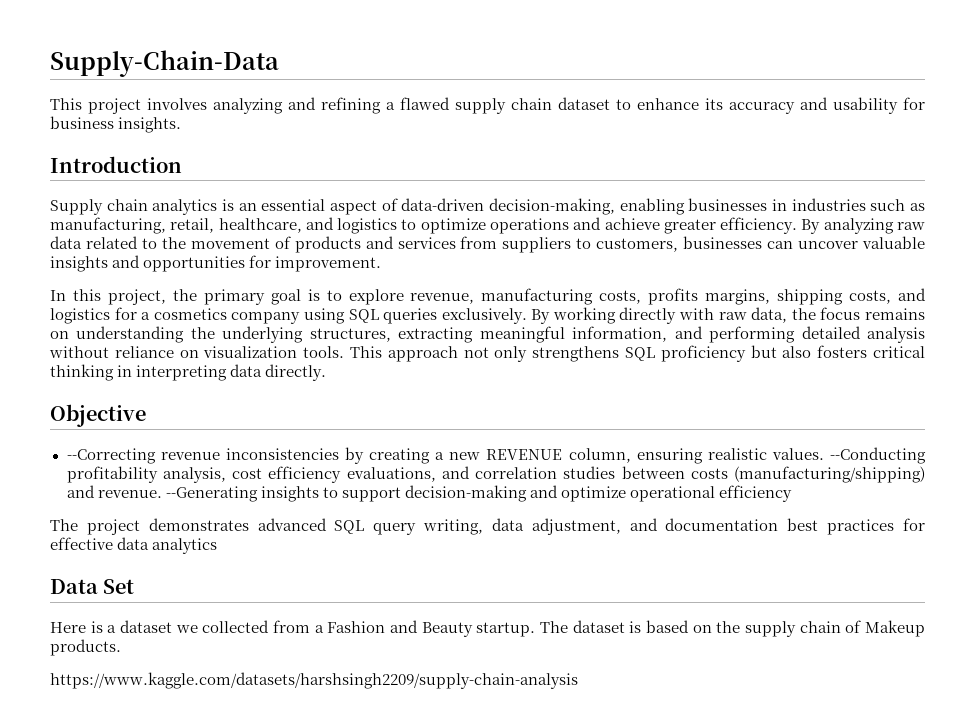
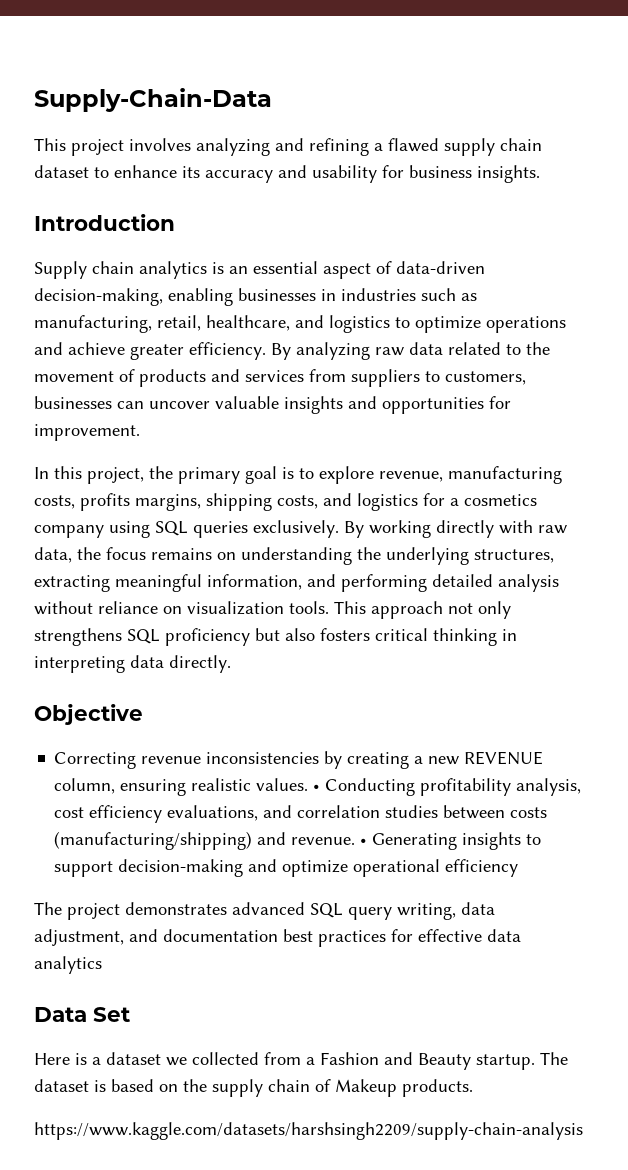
- --Correcting revenue inconsistencies by creating a new REVENUE column, ensuring realistic values.
+ Correcting revenue inconsistencies by creating a new REVENUE column, ensuring realistic values.
- --Conducting profitability analysis, cost efficiency evaluations, and correlation studies between costs (manufacturing/shipping) and revenue.
+ • Conducting profitability analysis, cost efficiency evaluations, and correlation studies between costs (manufacturing/shipping) and revenue.
- --Generating insights to support decision-making and optimize operational efficiency
+ • Generating insights to support decision-making and optimize operational efficiency

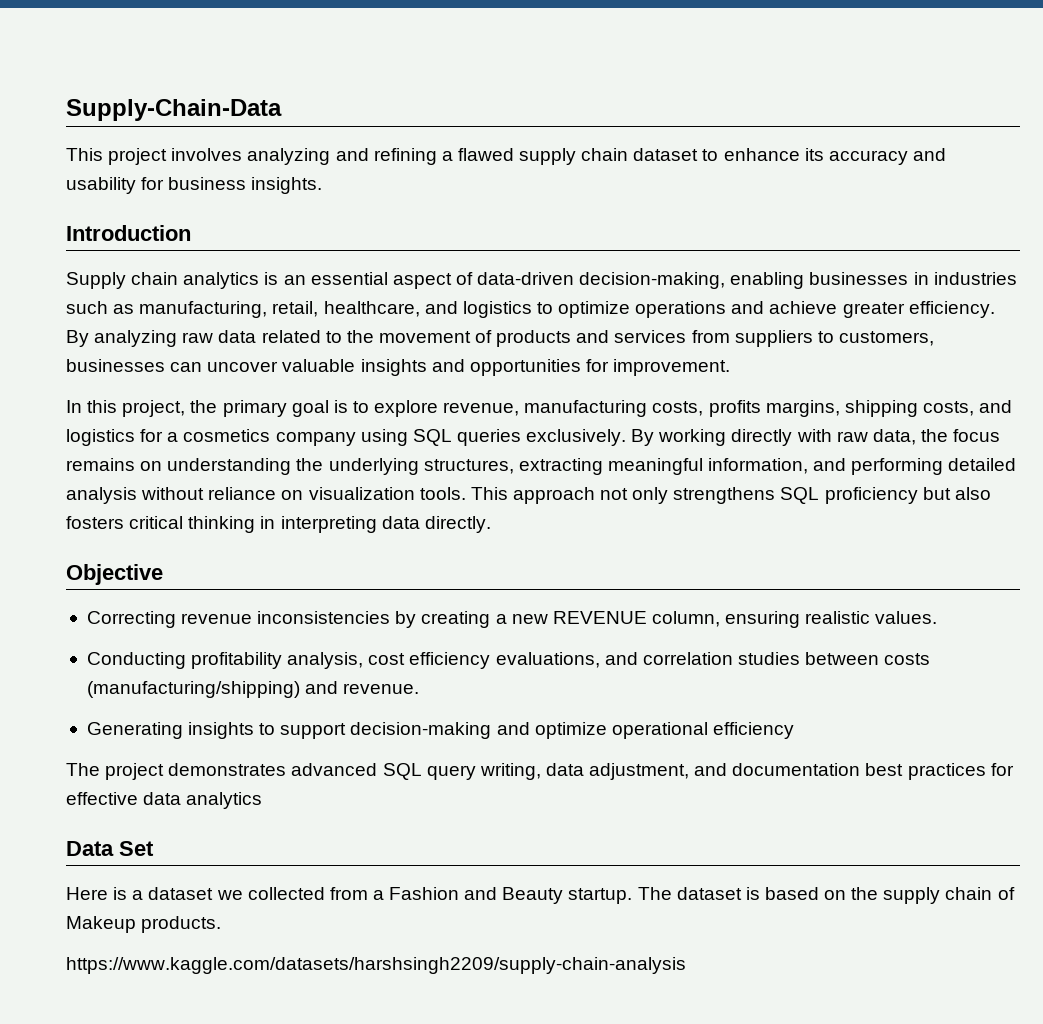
- Correcting revenue inconsistencies by creating a new REVENUE column, ensuring realistic values. • Conducting profitability analysis, cost efficiency evaluations, and correlation studies between costs (manufacturing/shipping) and revenue. • Generating insights to support decision-making and optimize operational efficiency
+ Correcting revenue inconsistencies by creating a new REVENUE column, ensuring realistic values.
+ Conducting profitability analysis, cost efficiency evaluations, and correlation studies between costs (manufacturing/shipping) and revenue.
+ Generating insights to support decision-making and optimize operational efficiency

